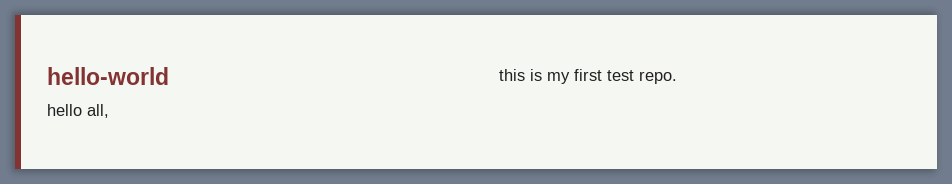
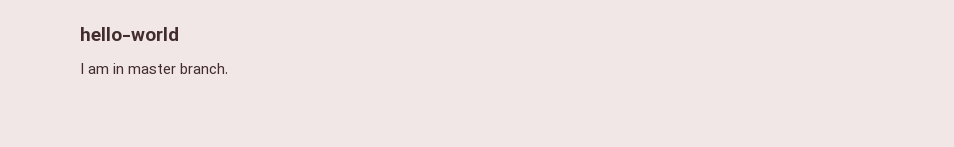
- hello all,
- this is my first test repo.
+ I am in master branch.

